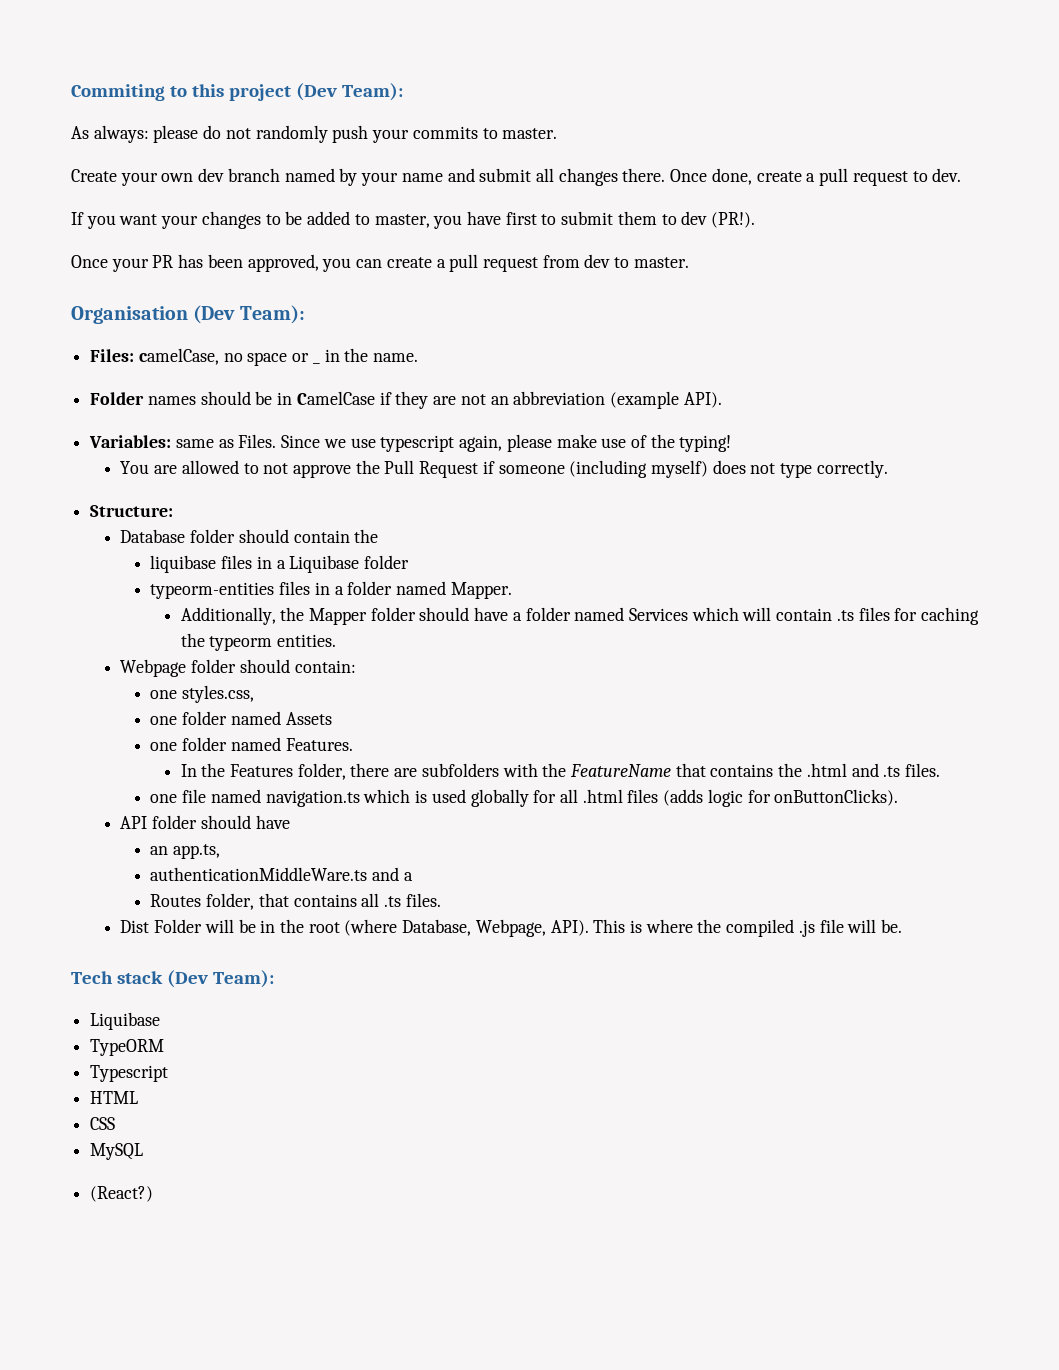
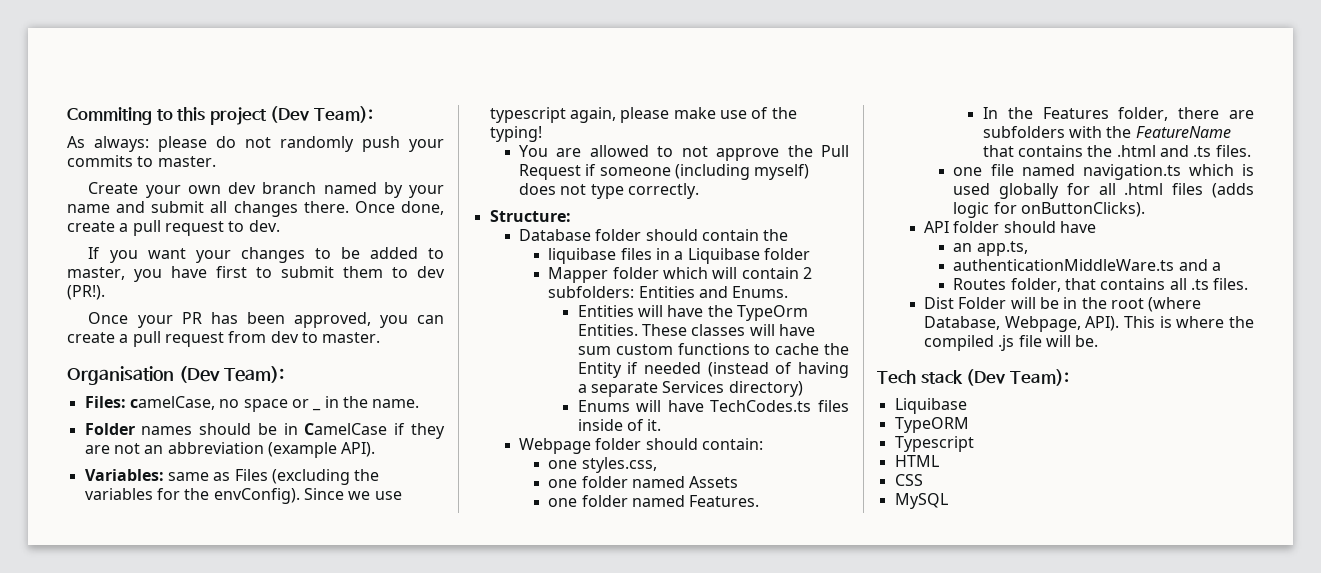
- Variables: same as Files.
+ Variables: same as Files (excluding the variables for the envConfig).
- typeorm-entities files in a folder named Mapper.
- Additionally, the Mapper folder should have a folder named Services which will contain .ts files for caching the typeorm entities.
+ Mapper folder which will contain 2 subfolders: Entities and Enums.
+ Entities will have the TypeOrm Entities. These classes will have sum custom functions to cache the Entity if needed (instead of having a separate Services directory)
+ Enums will have TechCodes.ts files inside of it.
- (React?)

